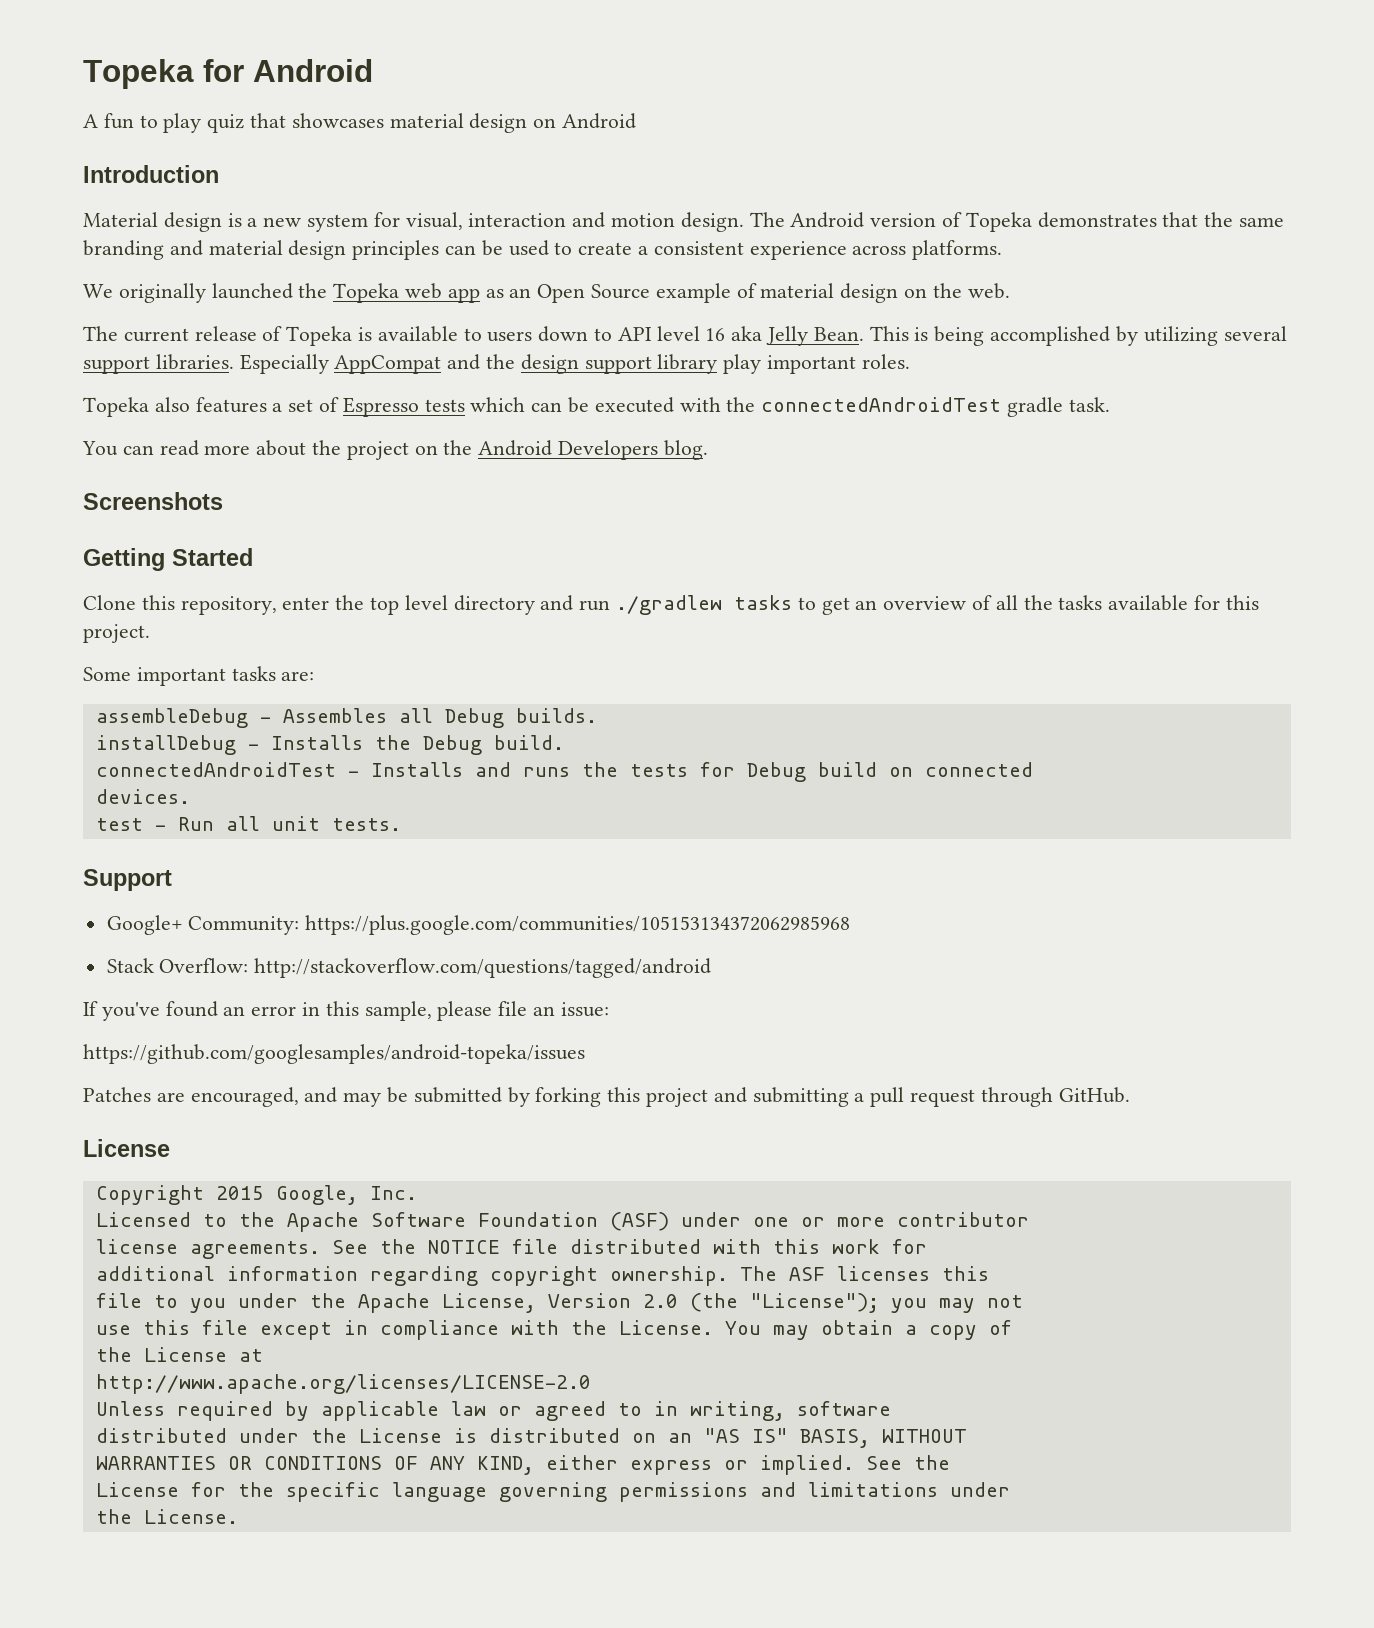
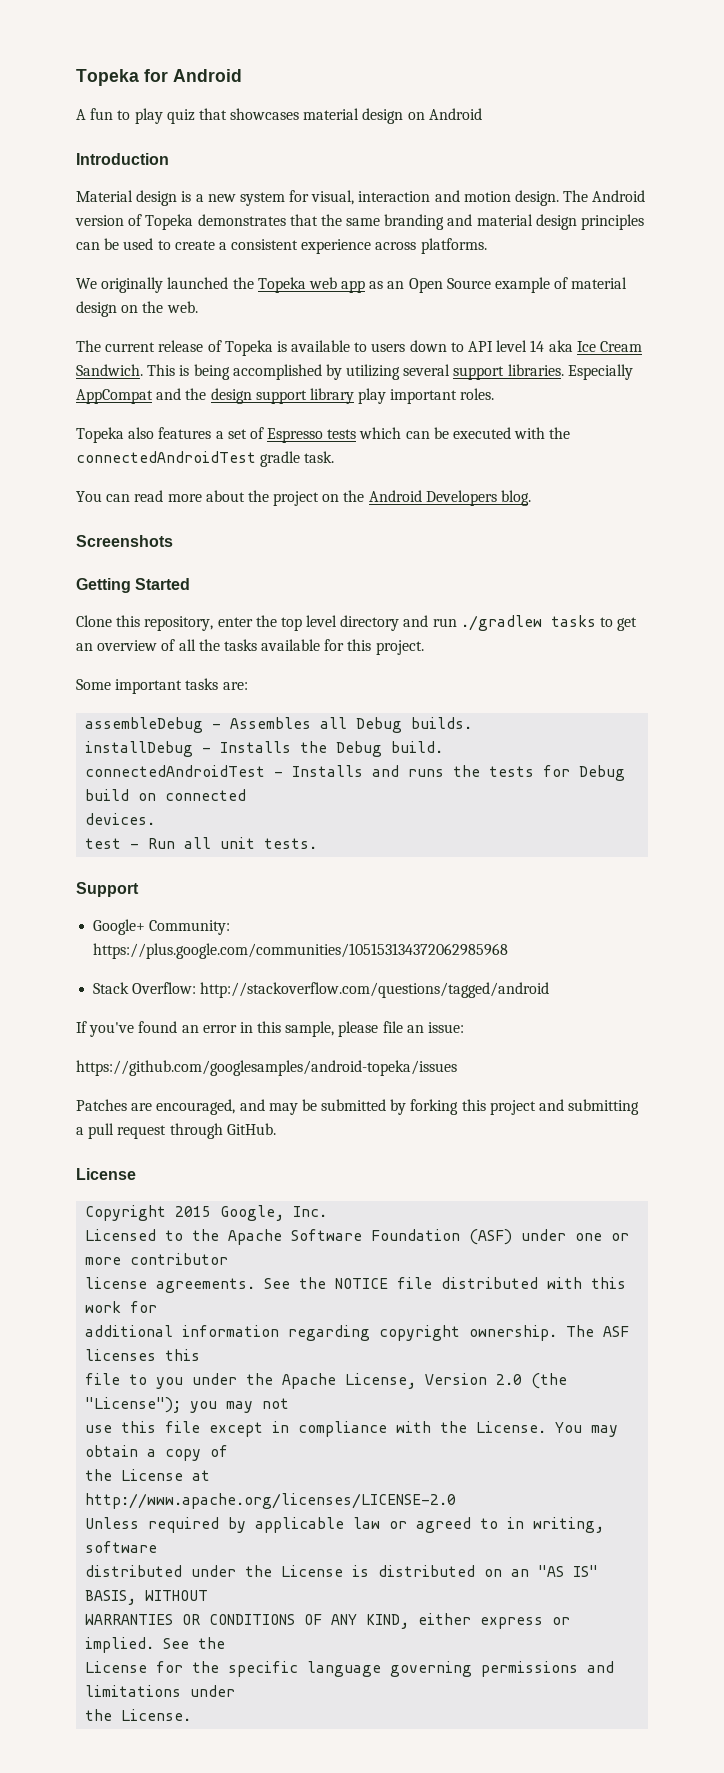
- The current release of Topeka is available to users down to API level 16 aka Jelly Bean.
+ The current release of Topeka is available to users down to API level 14 aka Ice Cream Sandwich.

